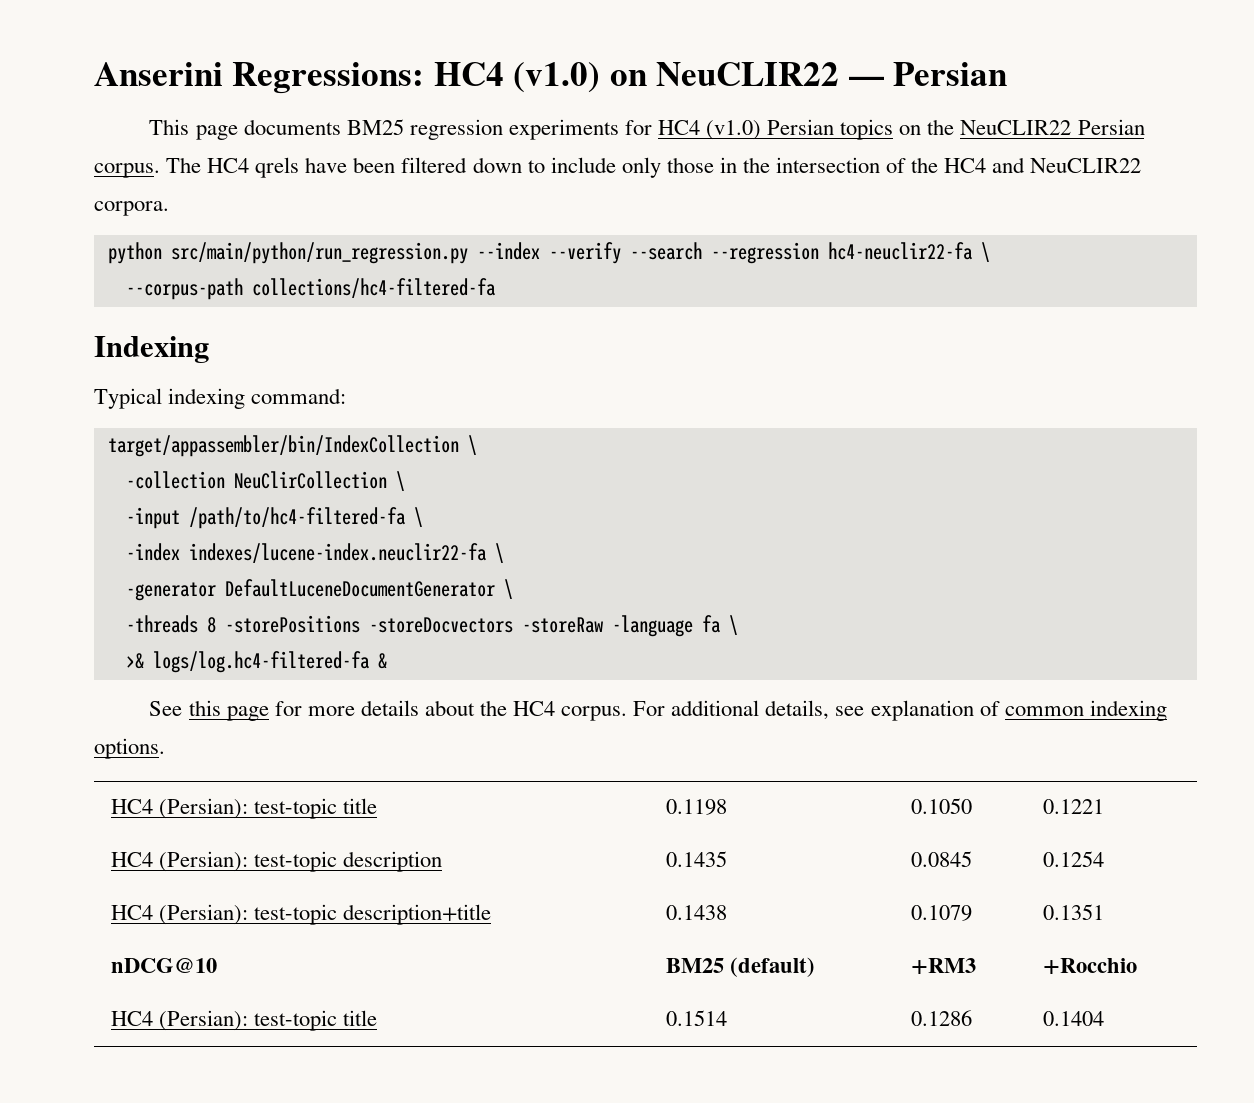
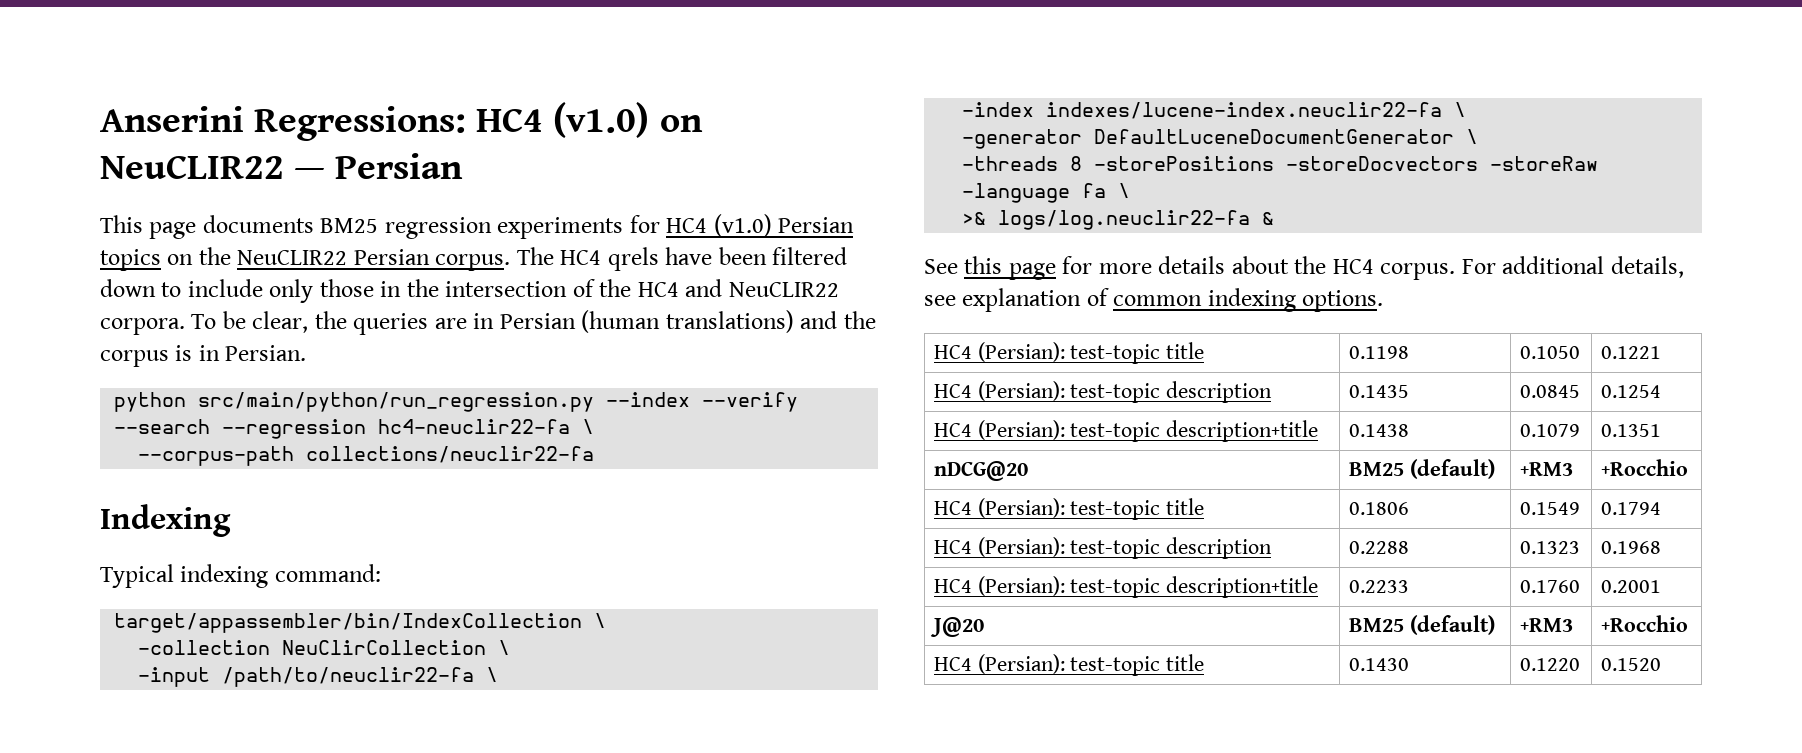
+ To be clear, the queries are in Persian (human translations) and the corpus is in Persian.
- --corpus-path collections/hc4-filtered-fa
+ --corpus-path collections/neuclir22-fa
- -input /path/to/hc4-filtered-fa \
+ -input /path/to/neuclir22-fa \
- >& logs/log.hc4-filtered-fa &
+ >& logs/log.neuclir22-fa &
- nDCG@10 | BM25 (default) | +RM3 | +Rocchio
- HC4 (Persian): test-topic title | 0.1514 | 0.1286 | 0.1404
+ nDCG@20 | BM25 (default) | +RM3 | +Rocchio
+ HC4 (Persian): test-topic title | 0.1806 | 0.1549 | 0.1794
+ HC4 (Persian): test-topic description | 0.2288 | 0.1323 | 0.1968
+ HC4 (Persian): test-topic description+title | 0.2233 | 0.1760 | 0.2001
+ J@20 | BM25 (default) | +RM3 | +Rocchio
+ HC4 (Persian): test-topic title | 0.1430 | 0.1220 | 0.1520

